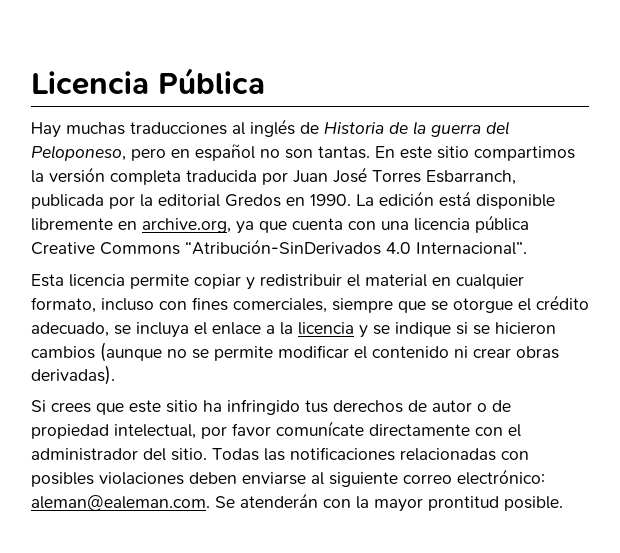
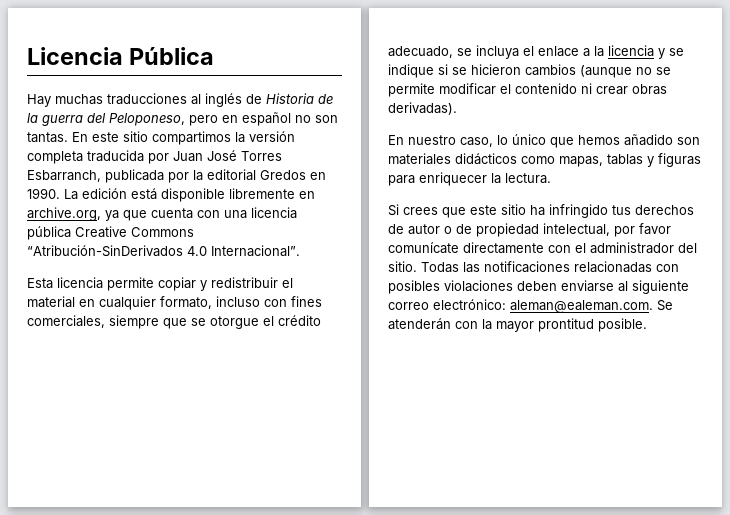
+ En nuestro caso, lo único que hemos añadido son materiales didácticos como mapas, tablas y figuras para enriquecer la lectura.

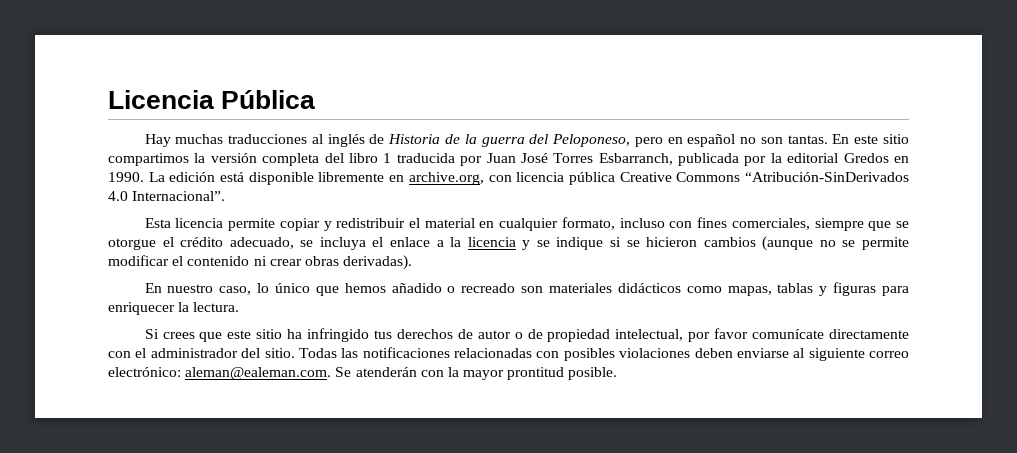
- En este sitio compartimos la versión completa traducida por Juan José Torres Esbarranch, publicada por la editorial Gredos en 1990.
+ En este sitio compartimos la versión completa del libro 1 traducida por Juan José Torres Esbarranch, publicada por la editorial Gredos en 1990.
- La edición está disponible libremente en archive.org, ya que cuenta con una licencia pública Creative Commons “Atribución-SinDerivados 4.0 Internacional”.
+ La edición está disponible libremente en archive.org, con licencia pública Creative Commons “Atribución-SinDerivados 4.0 Internacional”.
- En nuestro caso, lo único que hemos añadido son materiales didácticos como mapas, tablas y figuras para enriquecer la lectura.
+ En nuestro caso, lo único que hemos añadido o recreado son materiales didácticos como mapas, tablas y figuras para enriquecer la lectura.

